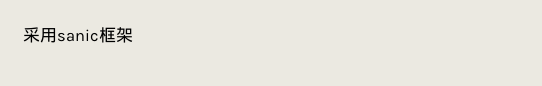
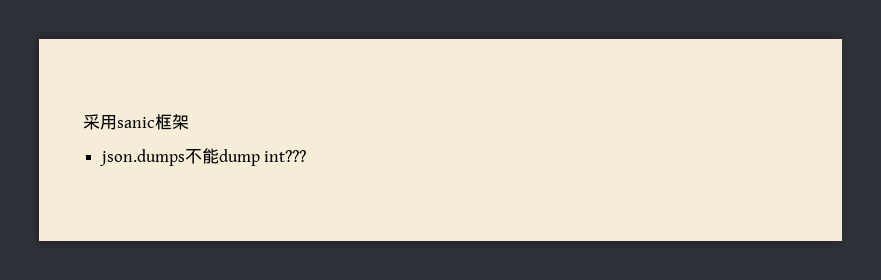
+ json.dumps不能dump int???

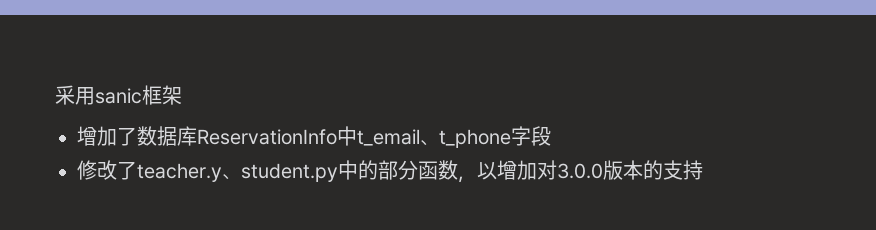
- json.dumps不能dump int???
+ 增加了数据库ReservationInfo中t_email、t_phone字段
+ 修改了teacher.y、student.py中的部分函数，以增加对3.0.0版本的支持

